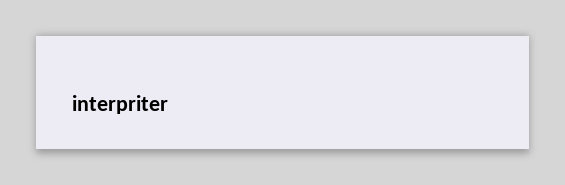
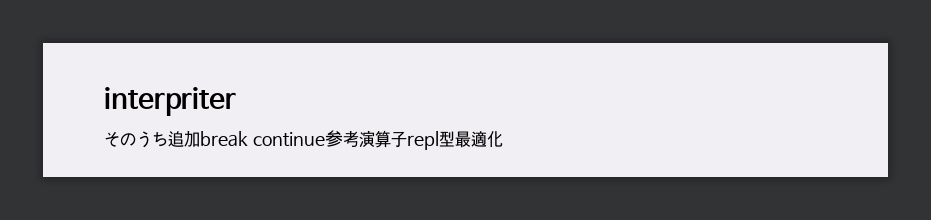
+ そのうち追加break continue参考演算子repl型最適化

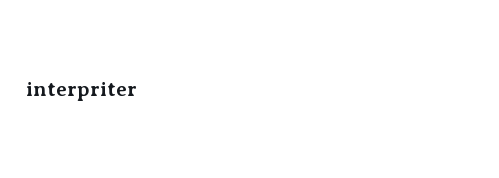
- そのうち追加break continue参考演算子repl型最適化

